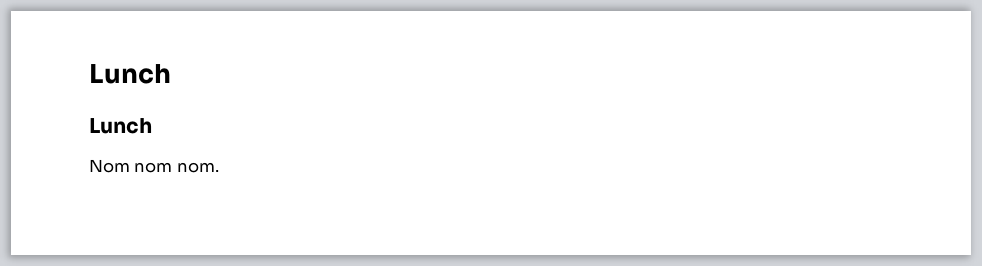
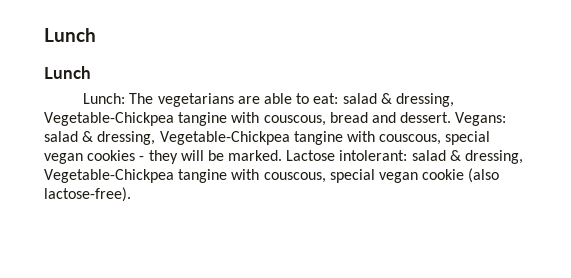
- Nom nom nom.
+ Lunch: The vegetarians are able to eat: salad & dressing, Vegetable-Chickpea tangine with couscous, bread and dessert. Vegans: salad & dressing, Vegetable-Chickpea tangine with couscous, special vegan cookies - they will be marked. Lactose intolerant: salad & dressing, Vegetable-Chickpea tangine with couscous, special vegan cookie (also lactose-free).

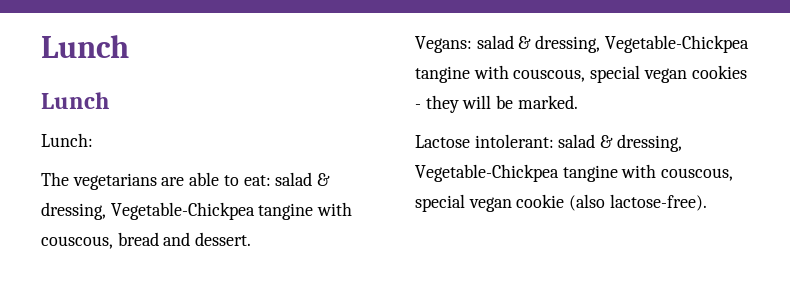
- Lunch: The vegetarians are able to eat: salad & dressing, Vegetable-Chickpea tangine with couscous, bread and dessert. Vegans: salad & dressing, Vegetable-Chickpea tangine with couscous, special vegan cookies - they will be marked. Lactose intolerant: salad & dressing, Vegetable-Chickpea tangine with couscous, special vegan cookie (also lactose-free).
+ Lunch:
+ The vegetarians are able to eat: salad & dressing, Vegetable-Chickpea tangine with couscous, bread and dessert.
+ Vegans: salad & dressing, Vegetable-Chickpea tangine with couscous, special vegan cookies - they will be marked.
+ Lactose intolerant: salad & dressing, Vegetable-Chickpea tangine with couscous, special vegan cookie (also lactose-free).

